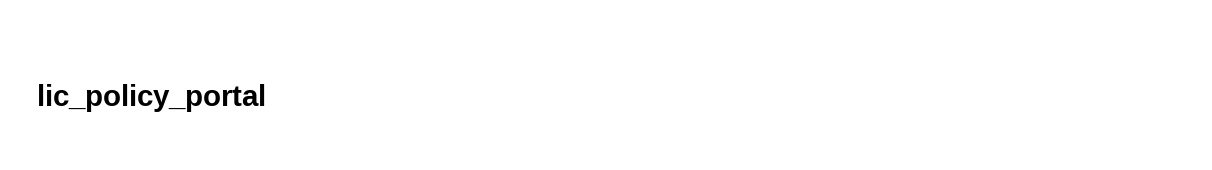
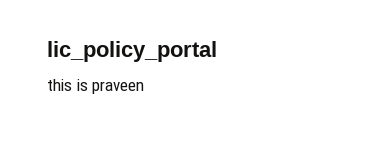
+ this is praveen

